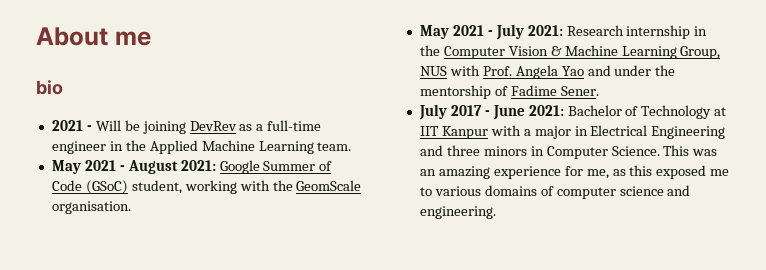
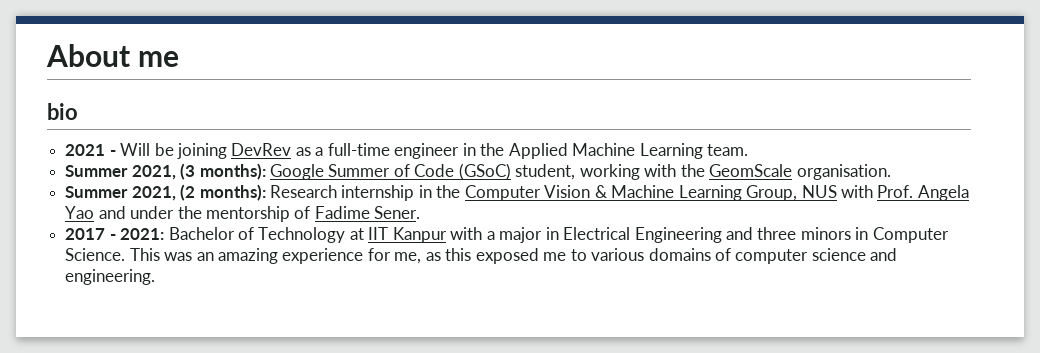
- May 2021 - August 2021: Google Summer of Code (GSoC) student, working with the GeomScale organisation.
+ Summer 2021, (3 months): Google Summer of Code (GSoC) student, working with the GeomScale organisation.
- May 2021 - July 2021: Research internship in the Computer Vision & Machine Learning Group, NUS with Prof. Angela Yao and under the mentorship of Fadime Sener.
+ Summer 2021, (2 months): Research internship in the Computer Vision & Machine Learning Group, NUS with Prof. Angela Yao and under the mentorship of Fadime Sener.
- July 2017 - June 2021: Bachelor of Technology at IIT Kanpur with a major in Electrical Engineering and three minors in Computer Science.
+ 2017 - 2021: Bachelor of Technology at IIT Kanpur with a major in Electrical Engineering and three minors in Computer Science.

